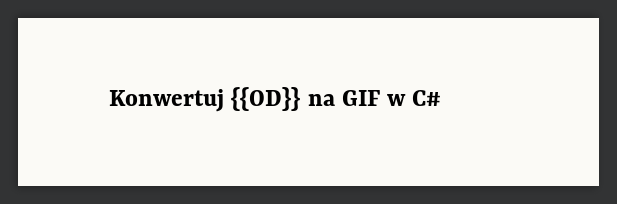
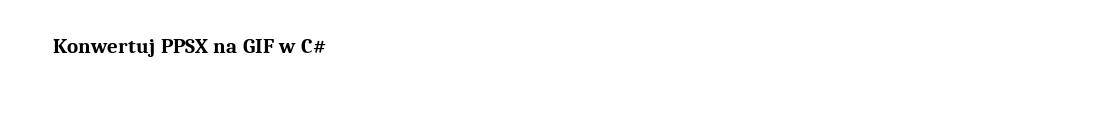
- Konwertuj {{OD}} na GIF w C#
+ Konwertuj PPSX na GIF w C#

